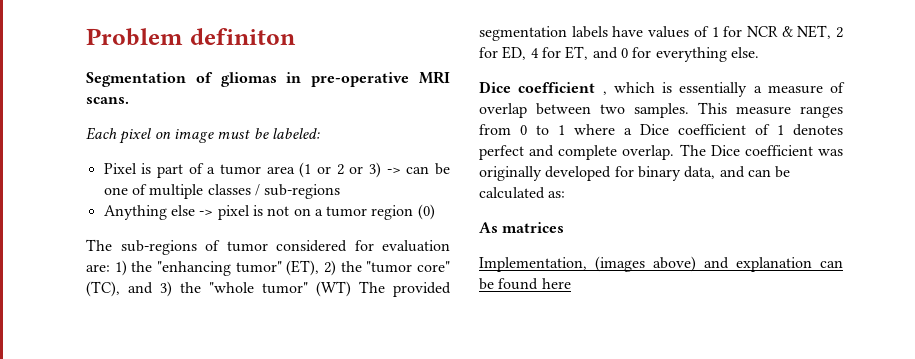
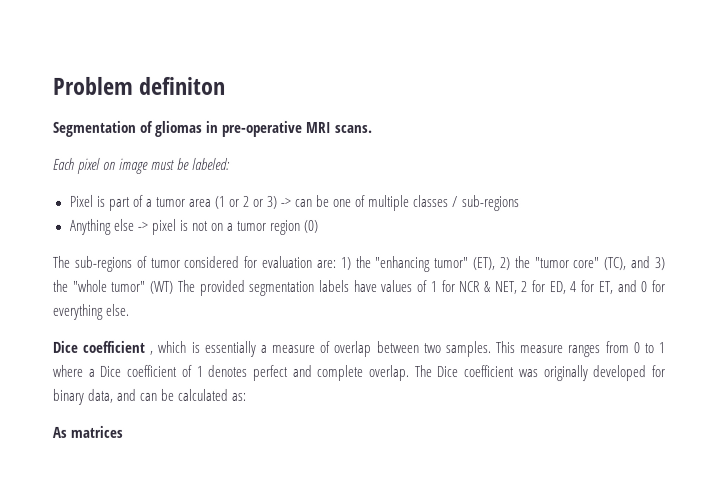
- Implementation, (images above) and explanation can be found here

